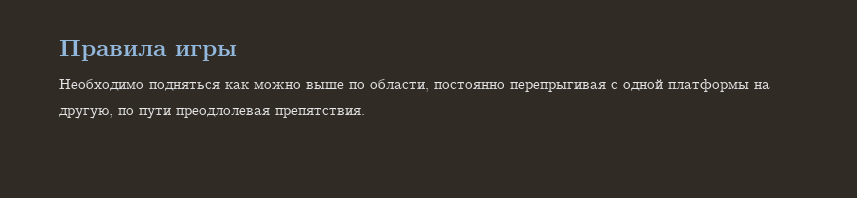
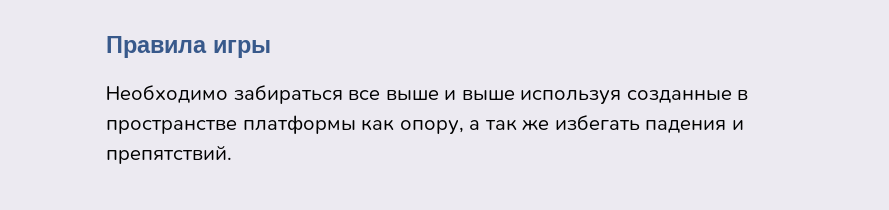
- Необходимо подняться как можно выше по области, постоянно перепрыгивая с одной платформы на другую, по пути преодлолевая препятствия.
+ Необходимо забираться все выше и выше используя созданные в пространстве платформы как опору, а так же избегать падения и препятствий.

